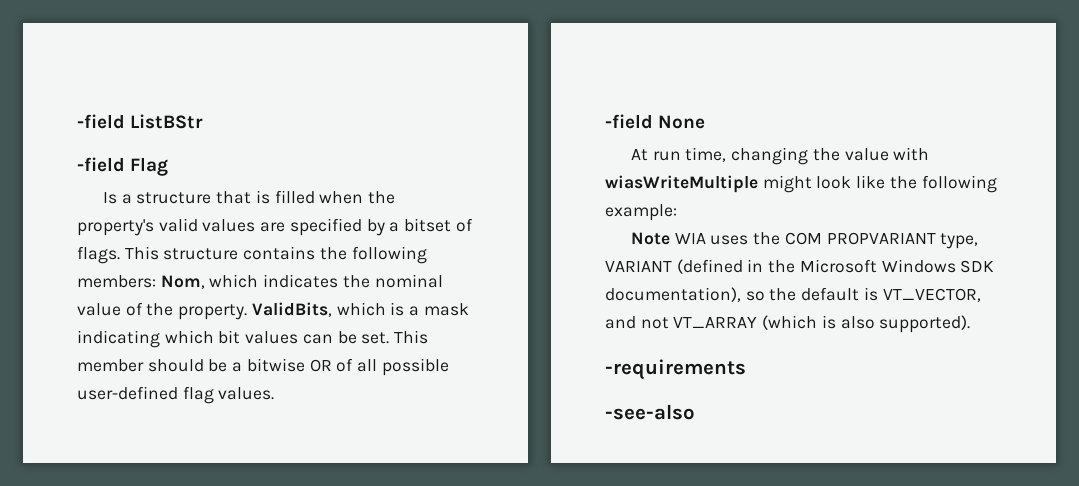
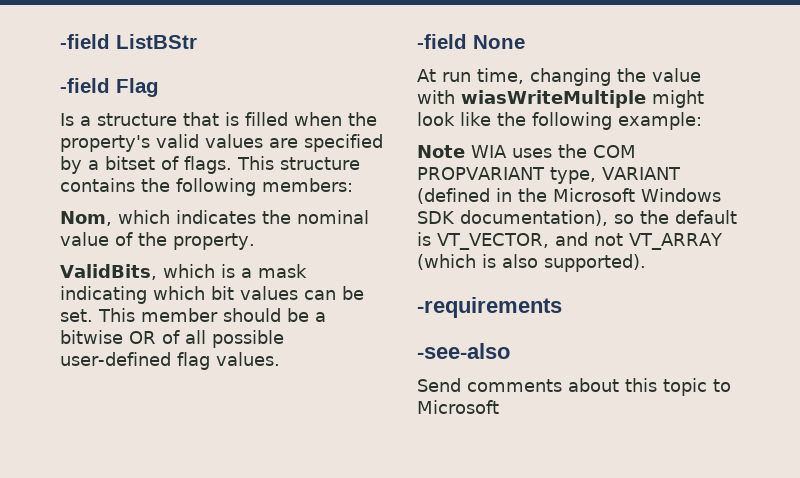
- This structure contains the following members: Nom, which indicates the nominal value of the property. ValidBits, which is a mask indicating which bit values can be set.
+ This structure contains the following members:
+ Nom, which indicates the nominal value of the property.
+ ValidBits, which is a mask indicating which bit values can be set.
+ Send comments about this topic to Microsoft

